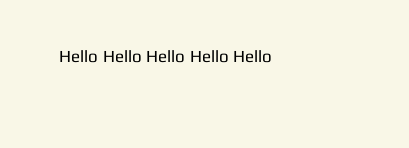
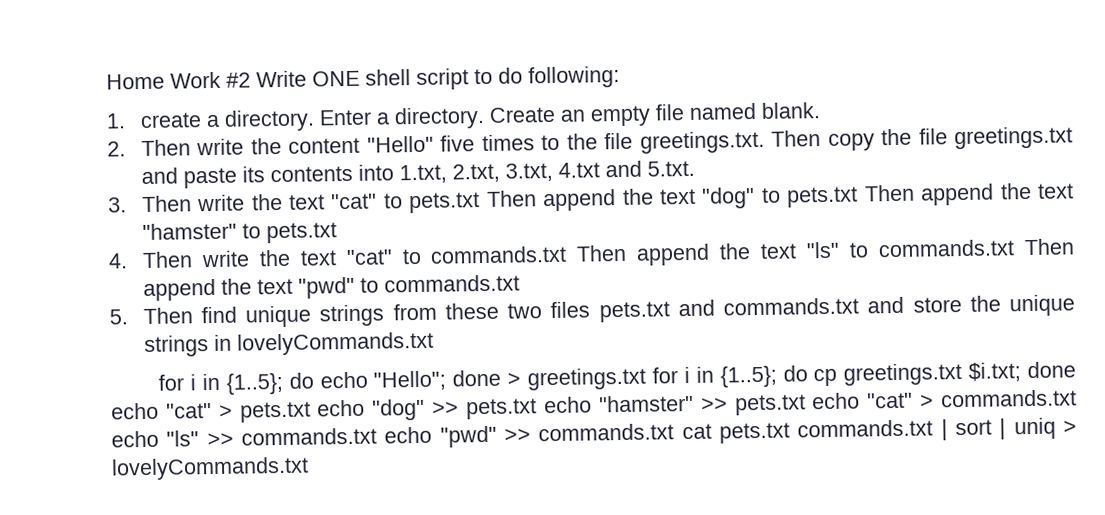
- Hello Hello Hello Hello Hello
+ Home Work #2 Write ONE shell script to do following:
+ 1. create a directory. Enter a directory. Create an empty file named blank.
+ 2. Then write the content "Hello" five times to the file greetings.txt. Then copy the file greetings.txt and paste its contents into 1.txt, 2.txt, 3.txt, 4.txt and 5.txt.
+ 3. Then write the text "cat" to pets.txt Then append the text "dog" to pets.txt Then append the text "hamster" to pets.txt
+ 4. Then write the text "cat" to commands.txt Then append the text "ls" to commands.txt Then append the text "pwd" to commands.txt
+ 5. Then find unique strings from these two files pets.txt and commands.txt and store the unique strings in lovelyCommands.txt
+ for i in {1..5}; do echo "Hello"; done > greetings.txt for i in {1..5}; do cp greetings.txt $i.txt; done echo "cat" > pets.txt echo "dog" >> pets.txt echo "hamster" >> pets.txt echo "cat" > commands.txt echo "ls" >> commands.txt echo "pwd" >> commands.txt cat pets.txt commands.txt | sort | uniq > lovelyCommands.txt

